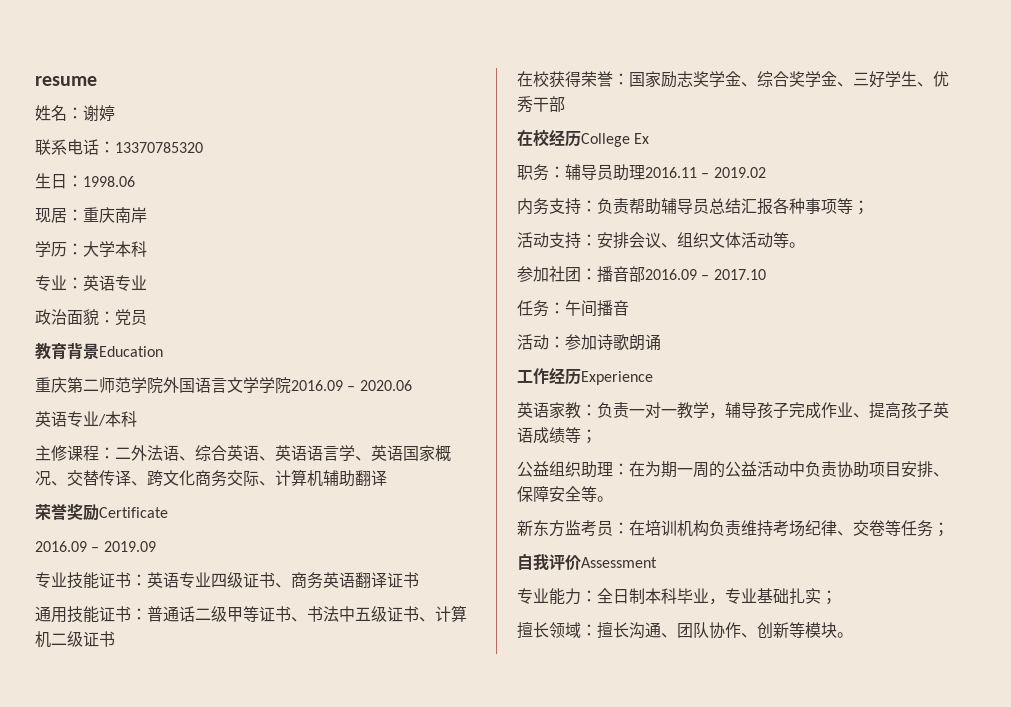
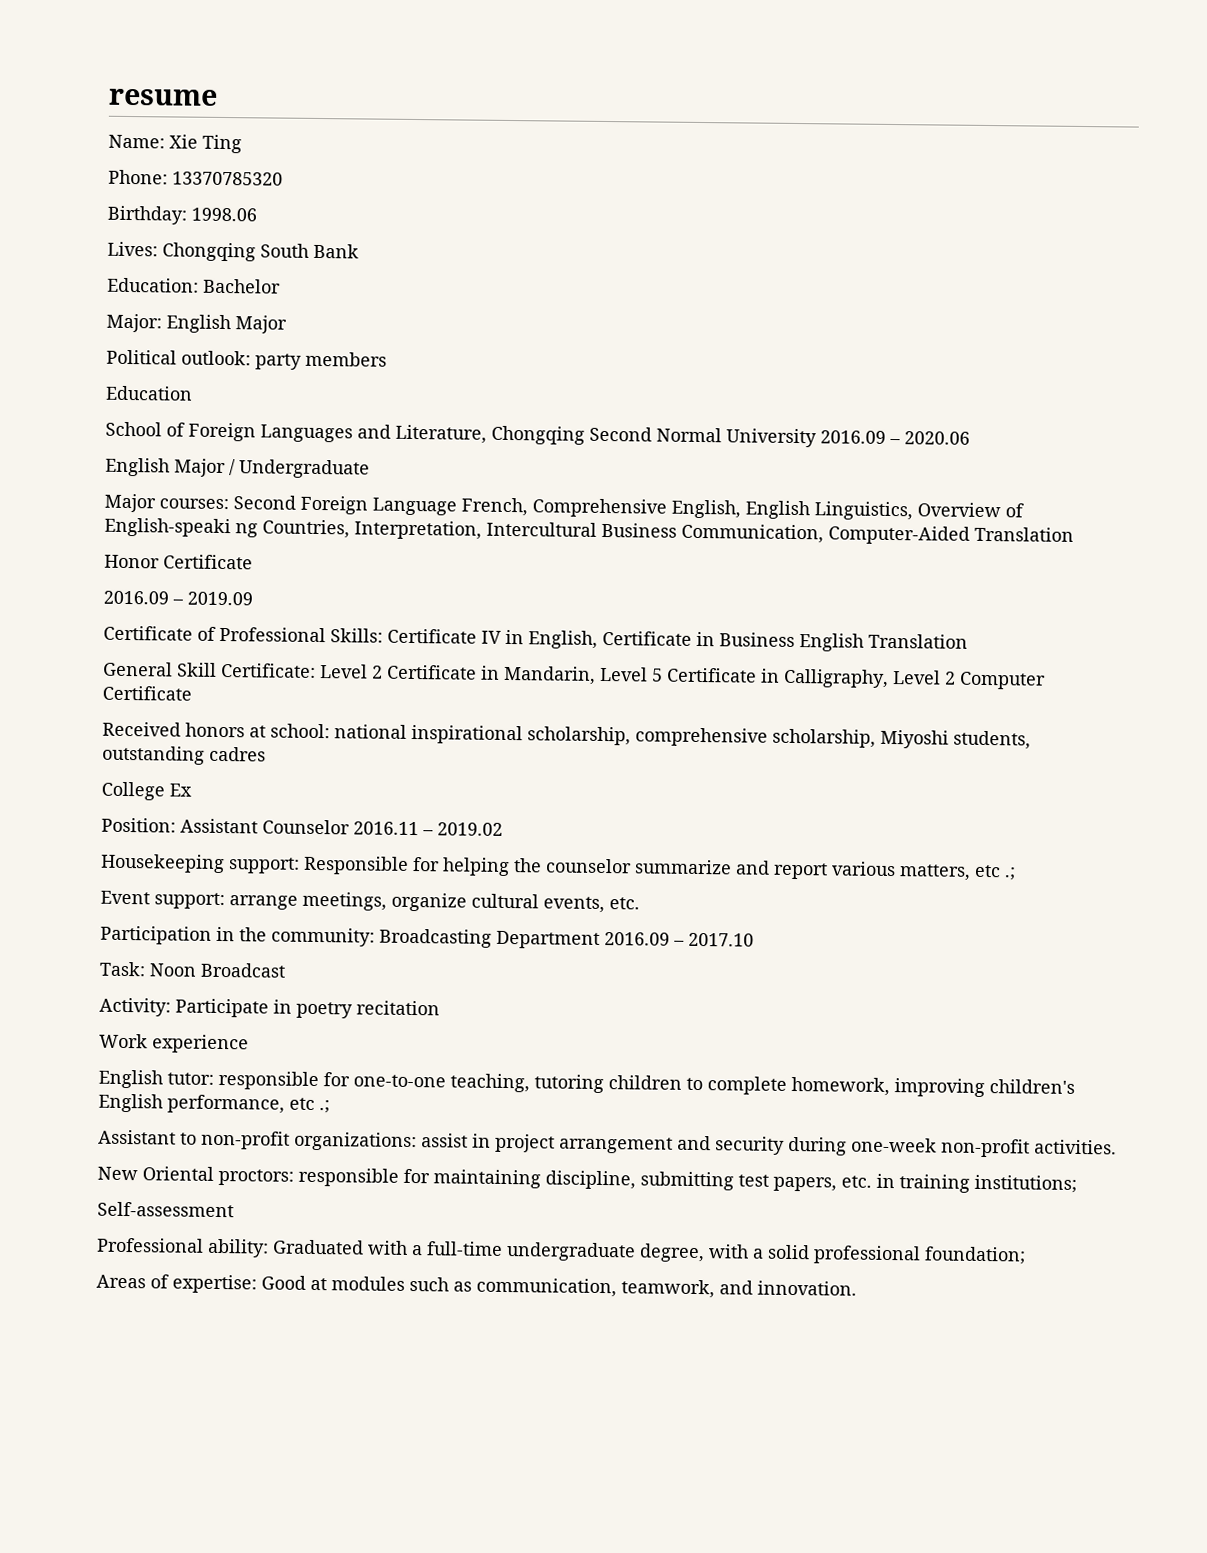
- 姓名：谢婷
- 联系电话：13370785320
+ Name: Xie Ting
+ Phone: 13370785320
- 生日：1998.06
+ Birthday: 1998.06
- 现居：重庆南岸
- 学历：大学本科
- 专业：英语专业
- 政治面貌：党员
- 教育背景Education
- 重庆第二师范学院外国语言文学学院2016.09 – 2020.06
- 英语专业/本科
- 主修课程：二外法语、综合英语、英语语言学、英语国家概况、交替传译、跨文化商务交际、计算机辅助翻译
- 荣誉奖励Certificate
+ Lives: Chongqing South Bank
+ Education: Bachelor
+ Major: English Major
+ Political outlook: party members
+ Education
+ School of Foreign Languages and Literature, Chongqing Second Normal University 2016.09 – 2020.06
+ English Major / Undergraduate
+ Major courses: Second Foreign Language French, Comprehensive English, English Linguistics, Overview of English-speaki ng Countries, Interpretation, Intercultural Business Communication, Computer-Aided Translation
+ Honor Certificate
  2016.09 – 2019.09
- 专业技能证书：英语专业四级证书、商务英语翻译证书
- 通用技能证书：普通话二级甲等证书、书法中五级证书、计算机二级证书
- 在校获得荣誉：国家励志奖学金、综合奖学金、三好学生、优秀干部
- 在校经历College Ex
- 职务：辅导员助理2016.11 – 2019.02
- 内务支持：负责帮助辅导员总结汇报各种事项等；
- 活动支持：安排会议、组织文体活动等。
- 参加社团：播音部2016.09 – 2017.10
- 任务：午间播音
- 活动：参加诗歌朗诵
- 工作经历Experience
- 英语家教：负责一对一教学，辅导孩子完成作业、提高孩子英语成绩等；
- 公益组织助理：在为期一周的公益活动中负责协助项目安排、保障安全等。
- 新东方监考员：在培训机构负责维持考场纪律、交卷等任务；
- 自我评价Assessment
- 专业能力：全日制本科毕业，专业基础扎实；
- 擅长领域：擅长沟通、团队协作、创新等模块。
+ Certificate of Professional Skills: Certificate IV in English, Certificate in Business English Translation
+ General Skill Certificate: Level 2 Certificate in Mandarin, Level 5 Certificate in Calligraphy, Level 2 Computer Certificate
+ Received honors at school: national inspirational scholarship, comprehensive scholarship, Miyoshi students, outstanding cadres
+ College Ex
+ Position: Assistant Counselor 2016.11 – 2019.02
+ Housekeeping support: Responsible for helping the counselor summarize and report various matters, etc .;
+ Event support: arrange meetings, organize cultural events, etc.
+ Participation in the community: Broadcasting Department 2016.09 – 2017.10
+ Task: Noon Broadcast
+ Activity: Participate in poetry recitation
+ Work experience
+ English tutor: responsible for one-to-one teaching, tutoring children to complete homework, improving children's English performance, etc .;
+ Assistant to non-profit organizations: assist in project arrangement and security during one-week non-profit activities.
+ New Oriental proctors: responsible for maintaining discipline, submitting test papers, etc. in training institutions;
+ Self-assessment
+ Professional ability: Graduated with a full-time undergraduate degree, with a solid professional foundation;
+ Areas of expertise: Good at modules such as communication, teamwork, and innovation.

